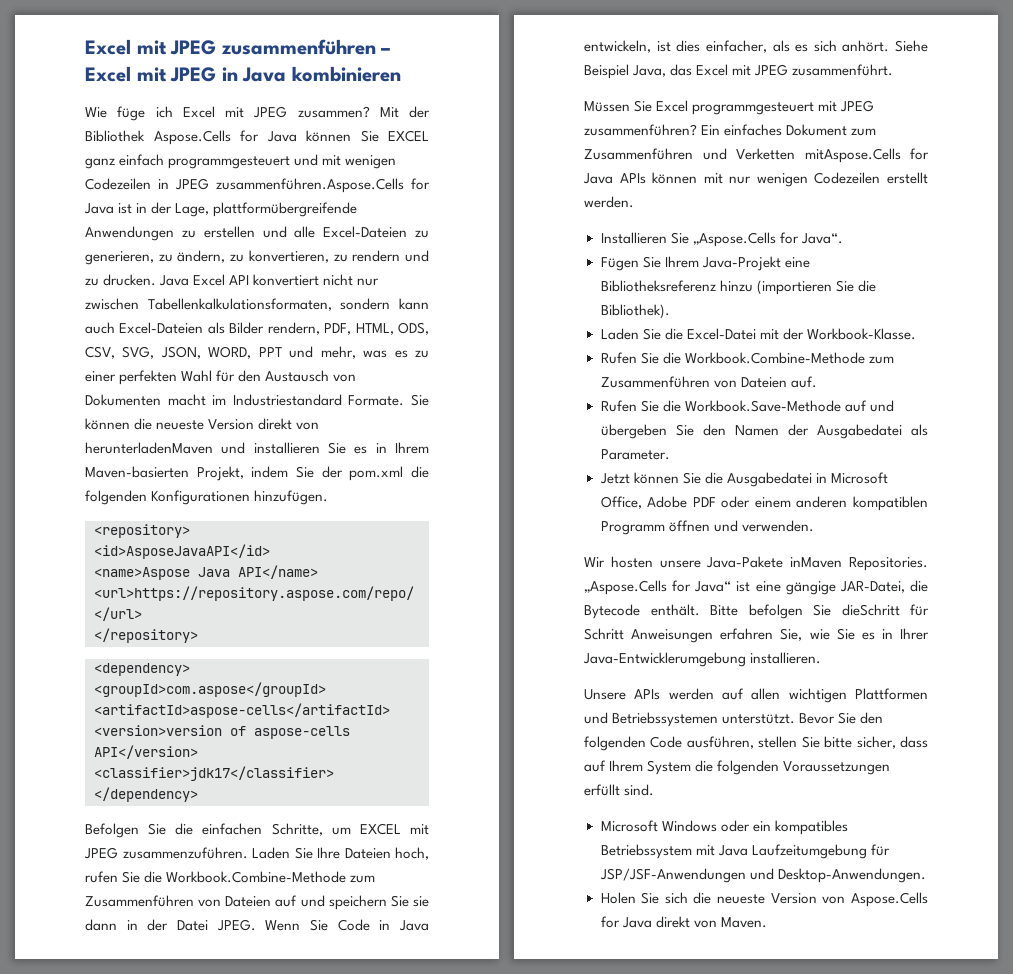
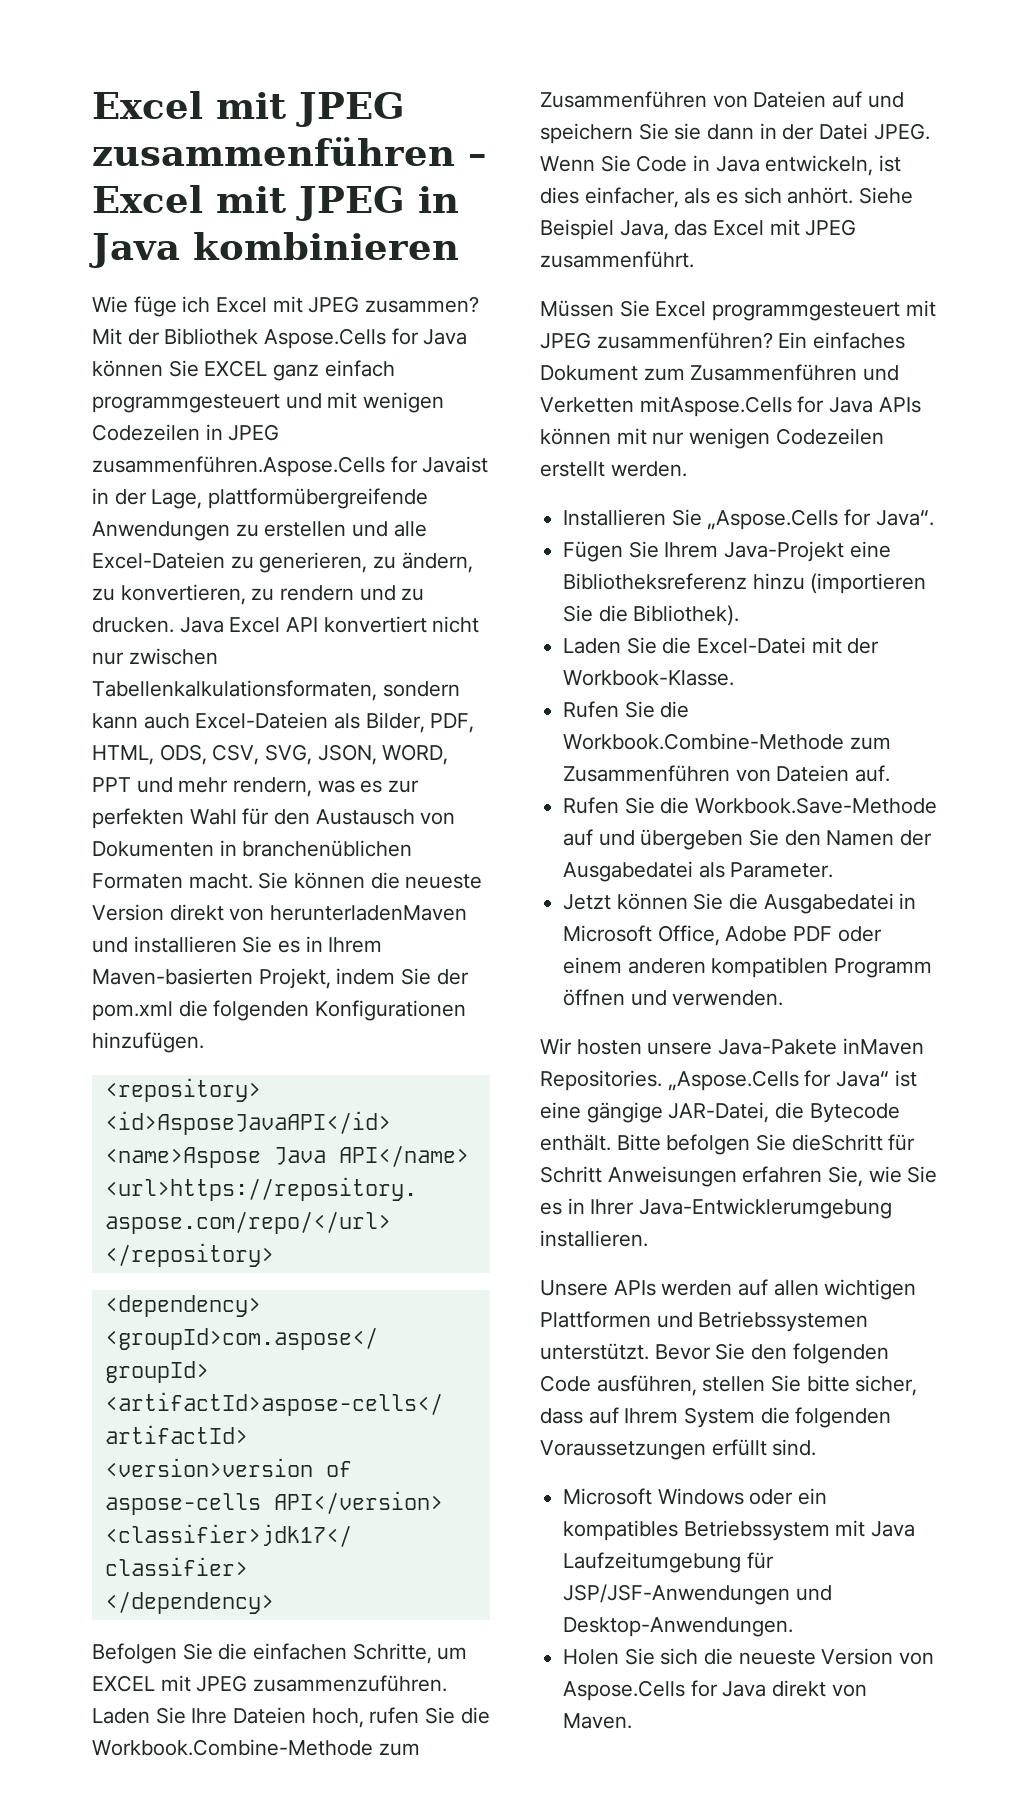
- Mit der Bibliothek Aspose.Cells for Java können Sie EXCEL ganz einfach programmgesteuert und mit wenigen Codezeilen in JPEG zusammenführen.Aspose.Cells for Java ist in der Lage, plattformübergreifende Anwendungen zu erstellen und alle Excel-Dateien zu generieren, zu ändern, zu konvertieren, zu rendern und zu drucken.
+ Mit der Bibliothek Aspose.Cells for Java können Sie EXCEL ganz einfach programmgesteuert und mit wenigen Codezeilen in JPEG zusammenführen.Aspose.Cells for Javaist in der Lage, plattformübergreifende Anwendungen zu erstellen und alle Excel-Dateien zu generieren, zu ändern, zu konvertieren, zu rendern und zu drucken.
- Java Excel API konvertiert nicht nur zwischen Tabellenkalkulationsformaten, sondern kann auch Excel-Dateien als Bilder rendern, PDF, HTML, ODS, CSV, SVG, JSON, WORD, PPT und mehr, was es zu einer perfekten Wahl für den Austausch von Dokumenten macht im Industriestandard Formate.
+ Java Excel API konvertiert nicht nur zwischen Tabellenkalkulationsformaten, sondern kann auch Excel-Dateien als Bilder, PDF, HTML, ODS, CSV, SVG, JSON, WORD, PPT und mehr rendern, was es zur perfekten Wahl für den Austausch von Dokumenten in branchenüblichen Formaten macht.

